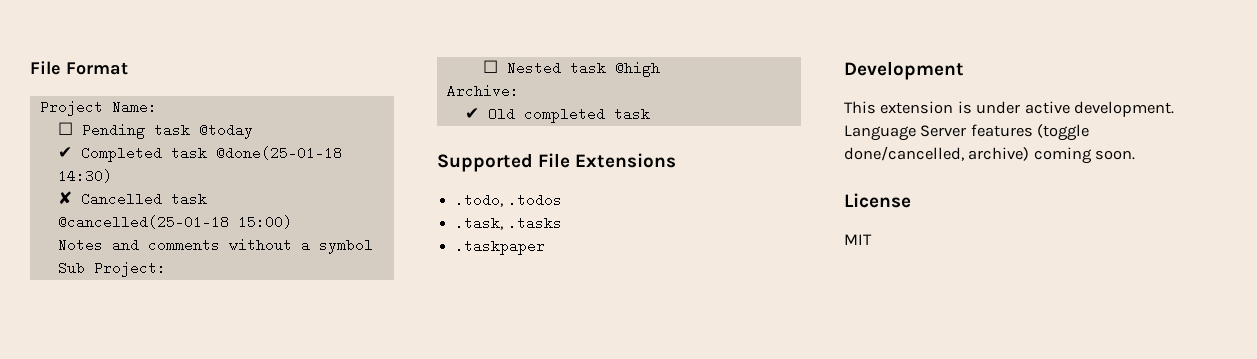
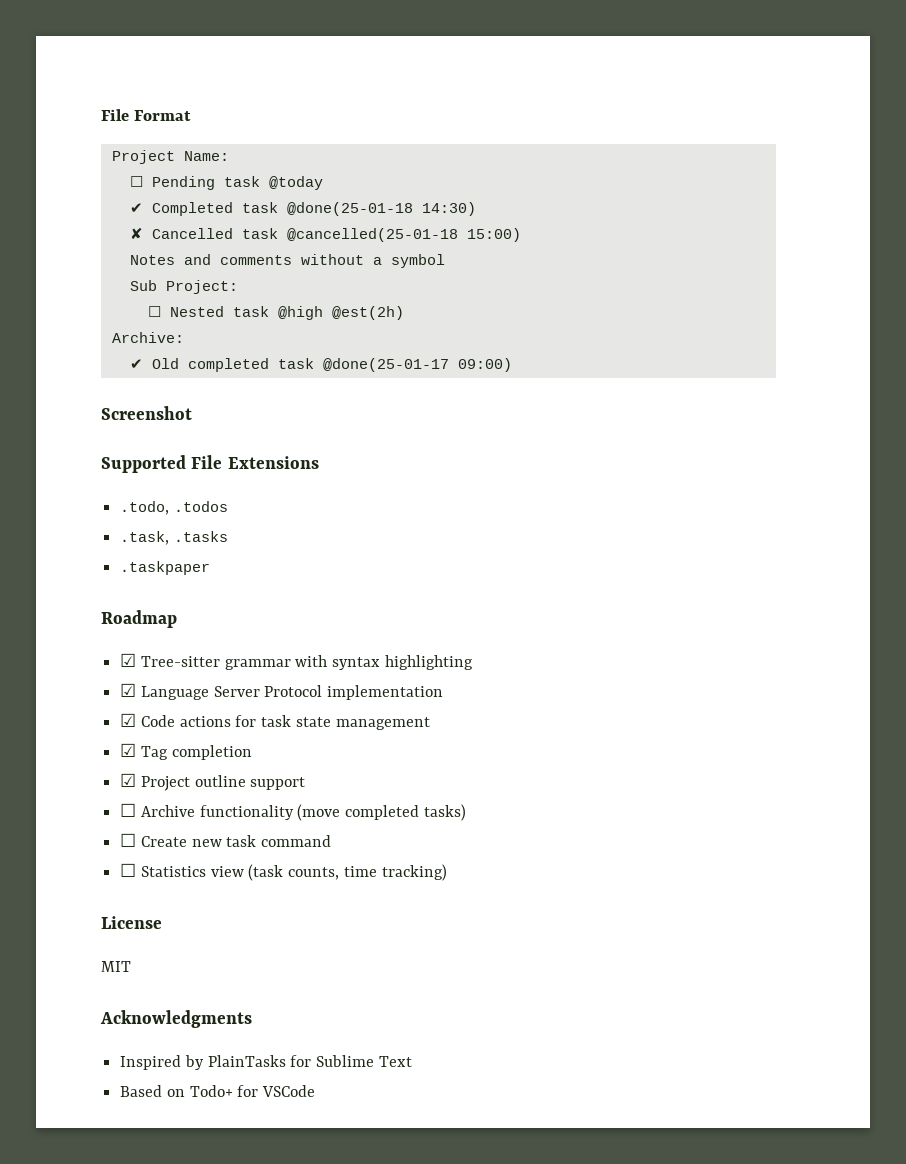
- ☐ Nested task @high
+ ☐ Nested task @high @est(2h)
- ✔ Old completed task
+ ✔ Old completed task @done(25-01-17 09:00)
+ Screenshot
- Development
- This extension is under active development. Language Server features (toggle done/cancelled, archive) coming soon.
+ Roadmap
+ ☑ Tree-sitter grammar with syntax highlighting
+ ☑ Language Server Protocol implementation
+ ☑ Code actions for task state management
+ ☑ Tag completion
+ ☑ Project outline support
+ ☐ Archive functionality (move completed tasks)
+ ☐ Create new task command
+ ☐ Statistics view (task counts, time tracking)
  License
  MIT
+ Acknowledgments
+ Inspired by PlainTasks for Sublime Text
+ Based on Todo+ for VSCode

